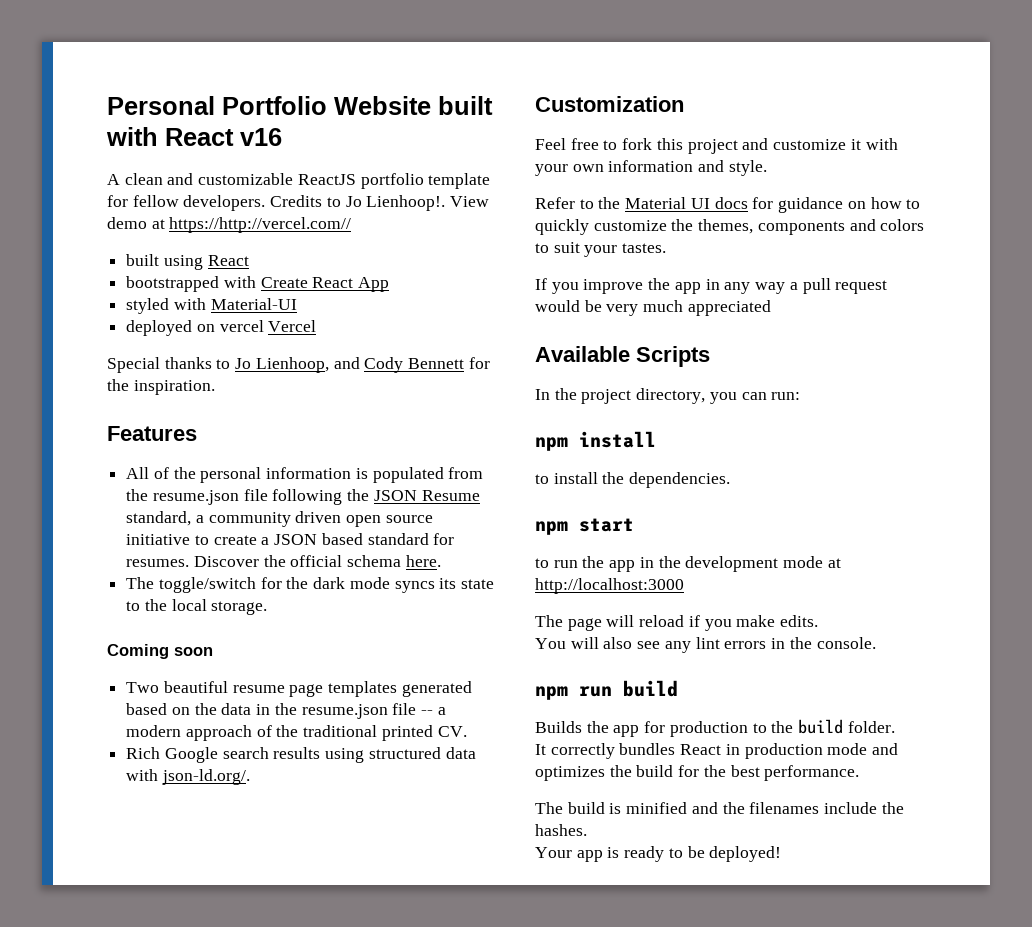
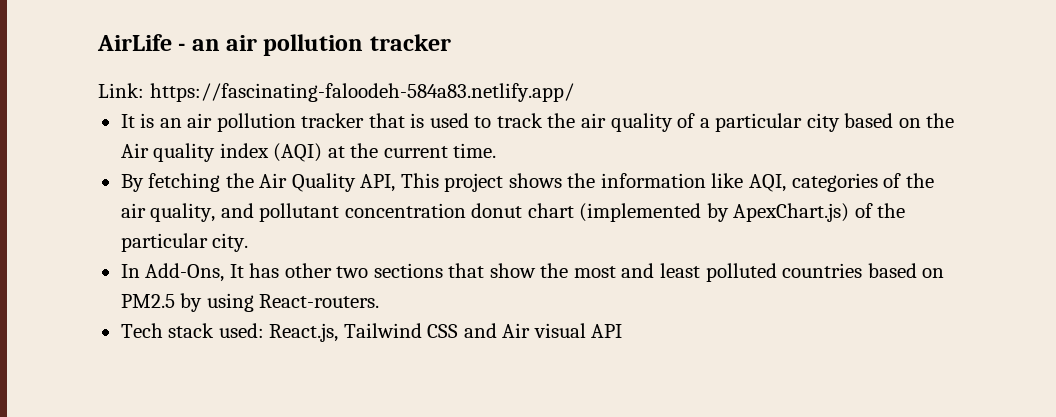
- Personal Portfolio Website built with React v16
- A clean and customizable ReactJS portfolio template for fellow developers. Credits to Jo Lienhoop!. View demo at https://http://vercel.com//
- built using React
- bootstrapped with Create React App
- styled with Material-UI
- deployed on vercel Vercel
- Special thanks to Jo Lienhoop, and Cody Bennett for the inspiration.
- Features
- All of the personal information is populated from the resume.json file following the JSON Resume standard, a community driven open source initiative to create a JSON based standard for resumes. Discover the official schema here.
- The toggle/switch for the dark mode syncs its state to the local storage.
- Coming soon
- Two beautiful resume page templates generated based on the data in the resume.json file -- a modern approach of the traditional printed CV.
- Rich Google search results using structured data with json-ld.org/.
- Customization
- Feel free to fork this project and customize it with your own information and style.
- Refer to the Material UI docs for guidance on how to quickly customize the themes, components and colors to suit your tastes.
- If you improve the app in any way a pull request would be very much appreciated
- Available Scripts
- In the project directory, you can run:
- npm install
- to install the dependencies.
- npm start
- to run the app in the development mode at http://localhost:3000
- The page will reload if you make edits.
- You will also see any lint errors in the console.
- npm run build
- Builds the app for production to the build folder.
- It correctly bundles React in production mode and optimizes the build for the best performance.
- The build is minified and the filenames include the hashes.
- Your app is ready to be deployed!
+ AirLife - an air pollution tracker
+ Link: https://fascinating-faloodeh-584a83.netlify.app/
+ It is an air pollution tracker that is used to track the air quality of a particular city based on the Air quality index (AQI) at the current time.
+ By fetching the Air Quality API, This project shows the information like AQI, categories of the air quality, and pollutant concentration donut chart (implemented by ApexChart.js) of the particular city.
+ In Add-Ons, It has other two sections that show the most and least polluted countries based on PM2.5 by using React-routers.
+ Tech stack used: React.js, Tailwind CSS and Air visual API

